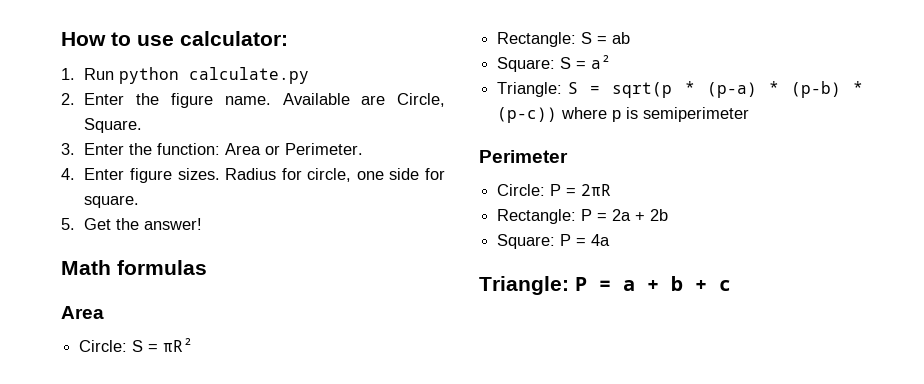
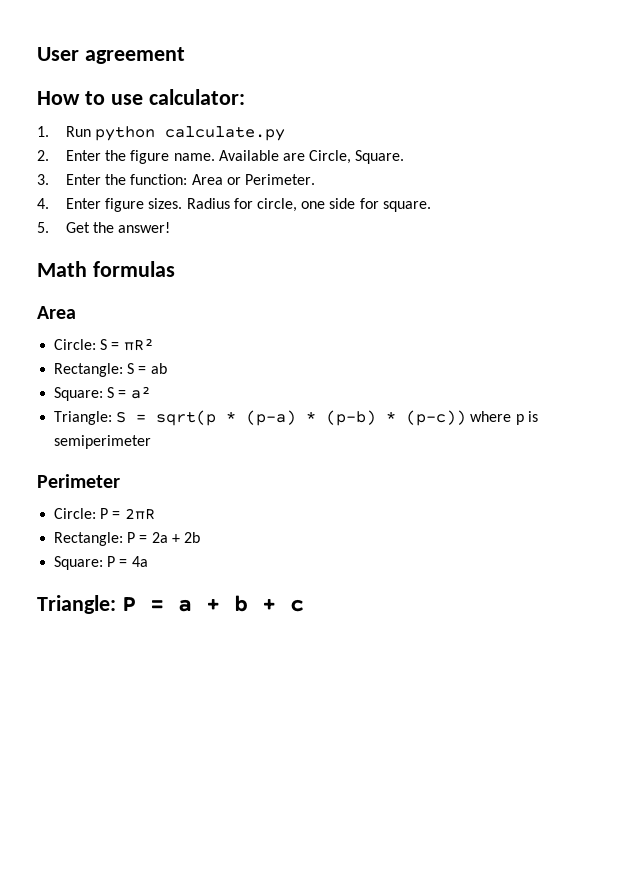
+ User agreement

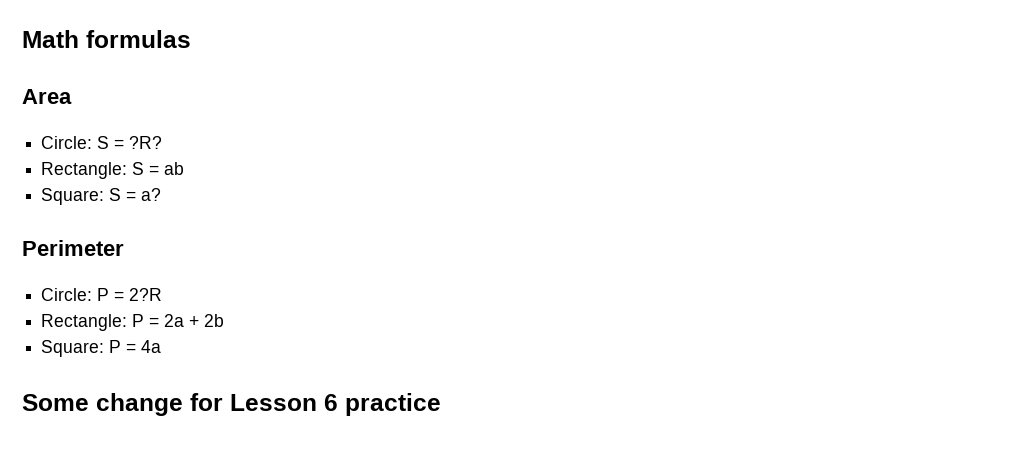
- User agreement
- How to use calculator:
- 1. Run python calculate.py
- 2. Enter the figure name. Available are Circle, Square.
- 3. Enter the function: Area or Perimeter.
- 4. Enter figure sizes. Radius for circle, one side for square.
- 5. Get the answer!
- Circle: S = πR²
+ Circle: S = ?R?
- Square: S = a²
- Triangle: S = sqrt(p * (p-a) * (p-b) * (p-c)) where p is semiperimeter
+ Square: S = a?
- Circle: P = 2πR
+ Circle: P = 2?R
- Triangle: P = a + b + c
+ Some change for Lesson 6 practice

